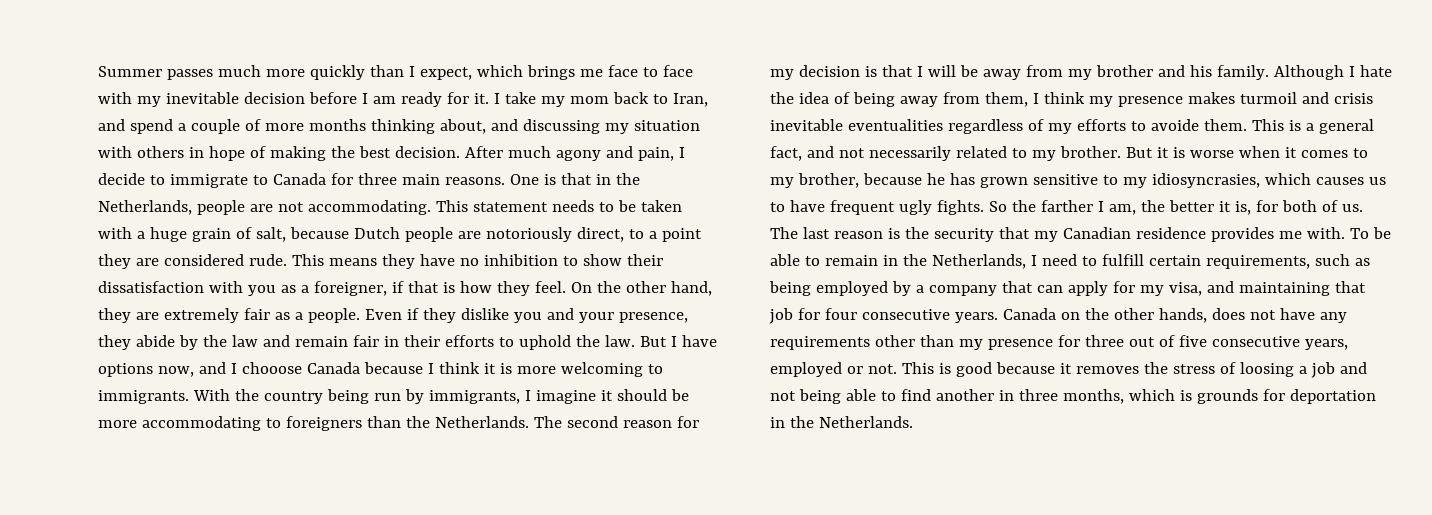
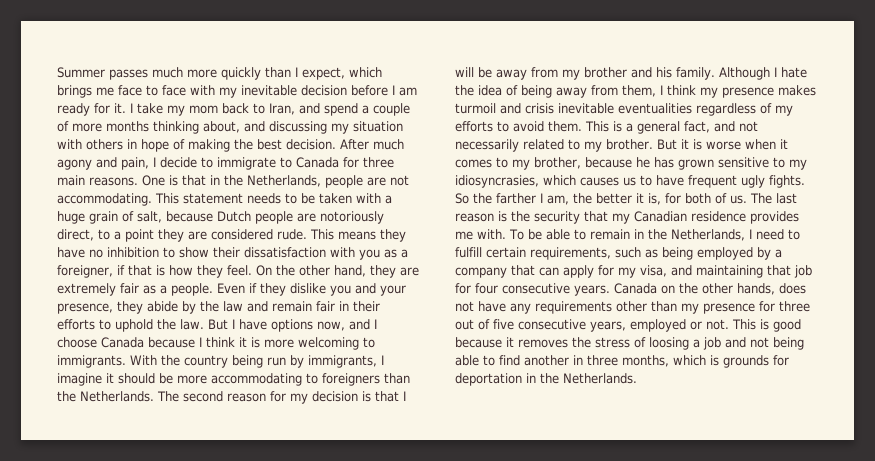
- But I have options now, and I chooose Canada because I think it is more welcoming to immigrants.
+ But I have options now, and I choose Canada because I think it is more welcoming to immigrants.
- Although I hate the idea of being away from them, I think my presence makes turmoil and crisis inevitable eventualities regardless of my efforts to avoide them.
+ Although I hate the idea of being away from them, I think my presence makes turmoil and crisis inevitable eventualities regardless of my efforts to avoid them.

